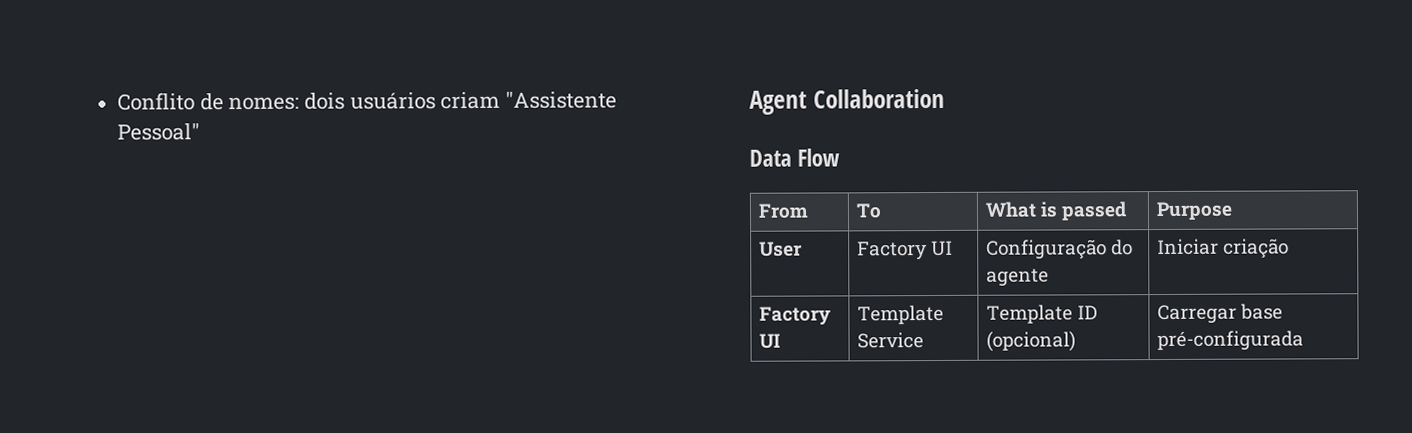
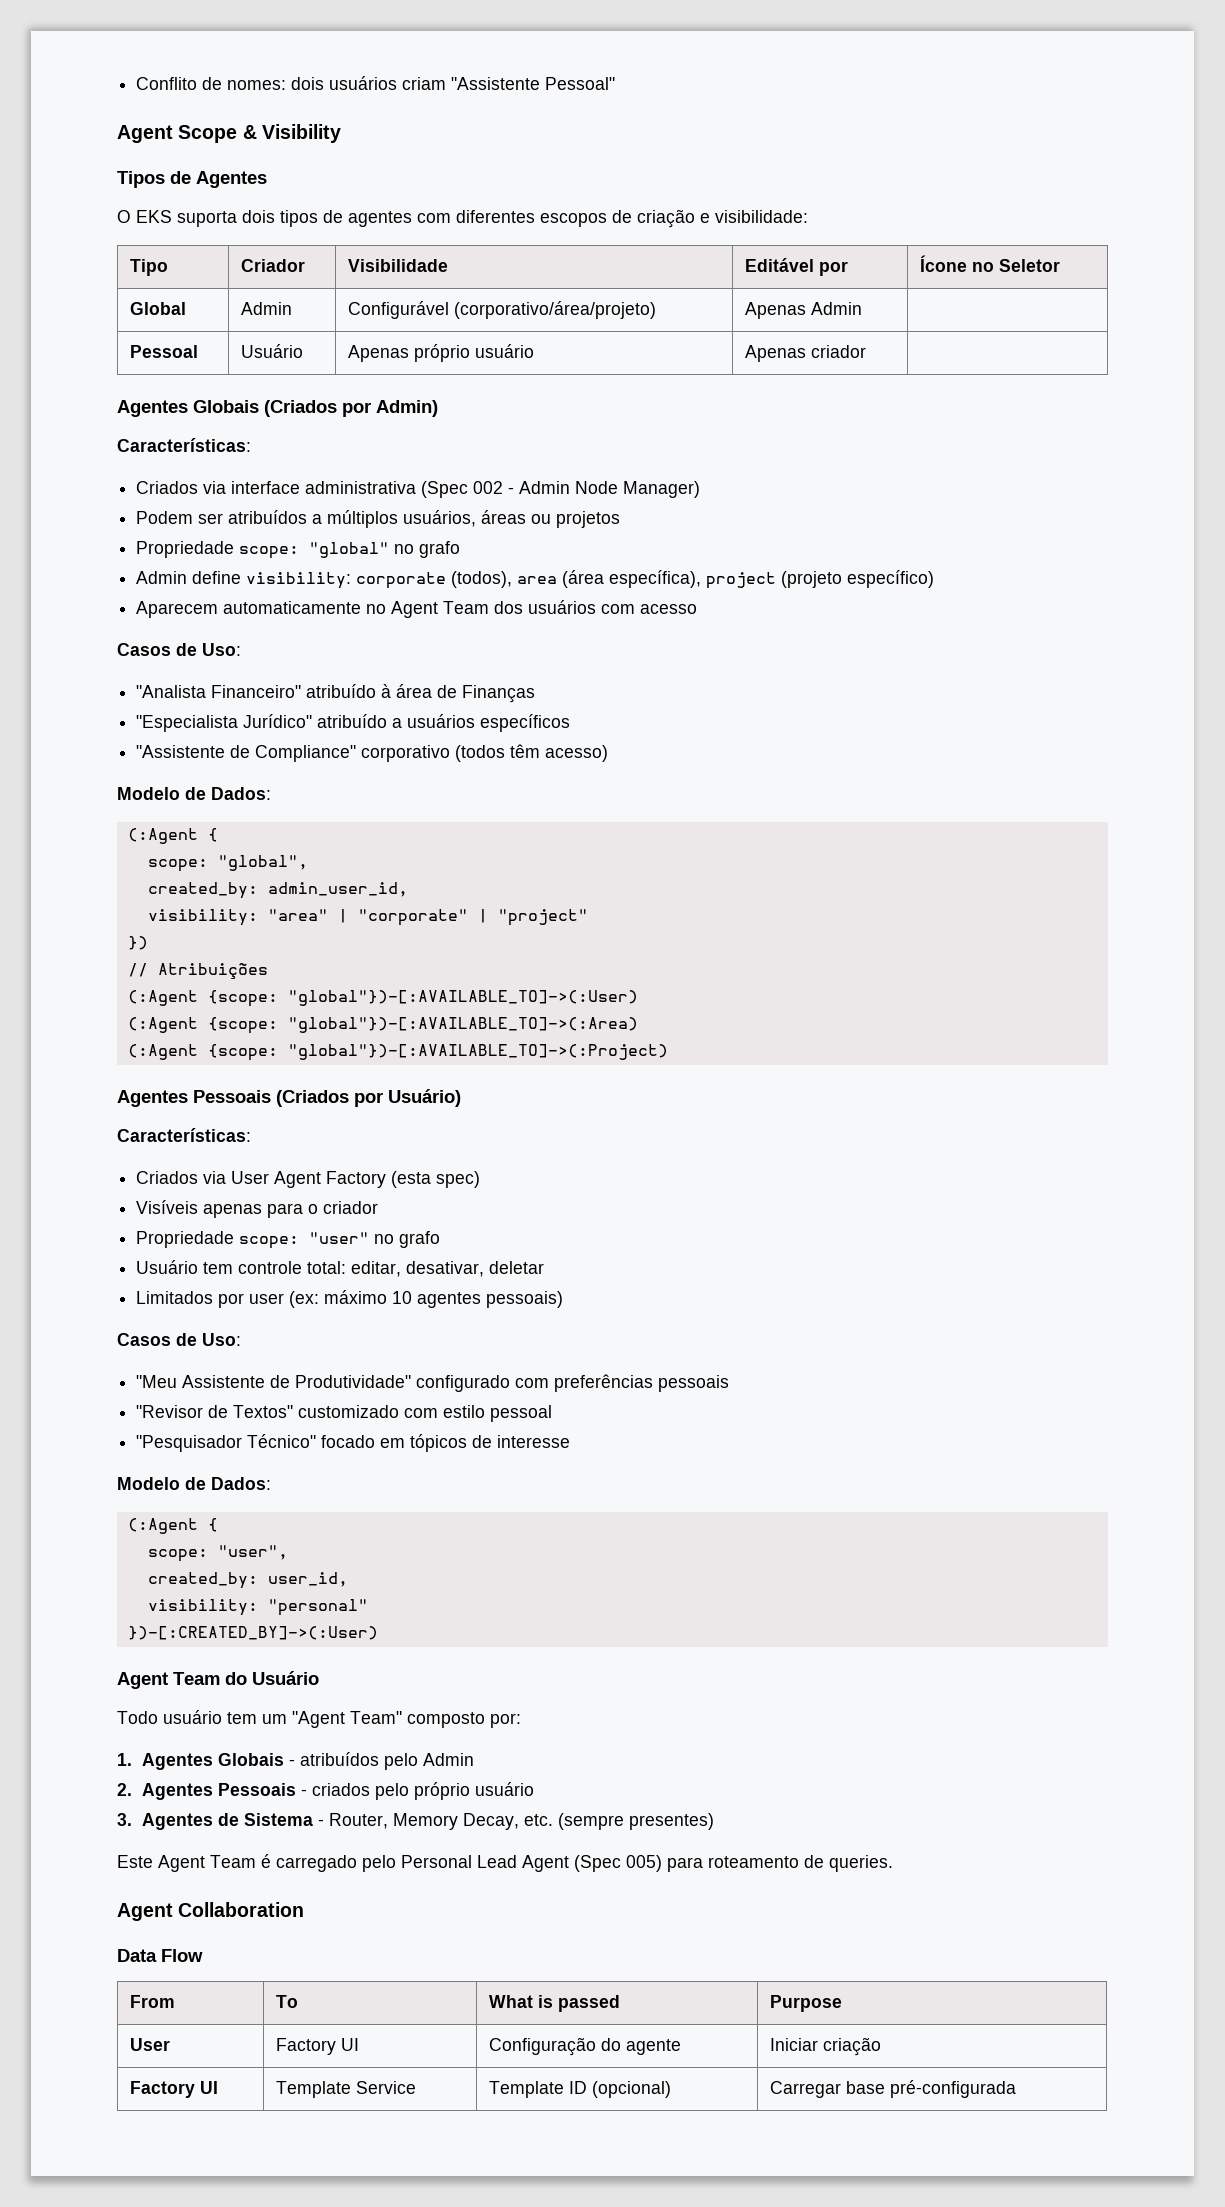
+ Agent Scope & Visibility
+ Tipos de Agentes
+ O EKS suporta dois tipos de agentes com diferentes escopos de criação e visibilidade:
+ Tipo | Criador | Visibilidade | Editável por | Ícone no Seletor
+ Global | Admin | Configurável (corporativo/área/projeto) | Apenas Admin |
+ Pessoal | Usuário | Apenas próprio usuário | Apenas criador |
+ Agentes Globais (Criados por Admin)
+ Características:
+ Criados via interface administrativa (Spec 002 - Admin Node Manager)
+ Podem ser atribuídos a múltiplos usuários, áreas ou projetos
+ Propriedade scope: "global" no grafo
+ Admin define visibility: corporate (todos), area (área específica), project (projeto específico)
+ Aparecem automaticamente no Agent Team dos usuários com acesso
+ Casos de Uso:
+ "Analista Financeiro" atribuído à área de Finanças
+ "Especialista Jurídico" atribuído a usuários específicos
+ "Assistente de Compliance" corporativo (todos têm acesso)
+ Modelo de Dados:
+ (:Agent {
+ scope: "global",
+ created_by: admin_user_id,
+ visibility: "area" | "corporate" | "project"
+ })
+ // Atribuições
+ (:Agent {scope: "global"})-[:AVAILABLE_TO]->(:User)
+ (:Agent {scope: "global"})-[:AVAILABLE_TO]->(:Area)
+ (:Agent {scope: "global"})-[:AVAILABLE_TO]->(:Project)
+ Agentes Pessoais (Criados por Usuário)
+ Características:
+ Criados via User Agent Factory (esta spec)
+ Visíveis apenas para o criador
+ Propriedade scope: "user" no grafo
+ Usuário tem controle total: editar, desativar, deletar
+ Limitados por user (ex: máximo 10 agentes pessoais)
+ Casos de Uso:
+ "Meu Assistente de Produtividade" configurado com preferências pessoais
+ "Revisor de Textos" customizado com estilo pessoal
+ "Pesquisador Técnico" focado em tópicos de interesse
+ Modelo de Dados:
+ (:Agent {
+ scope: "user",
+ created_by: user_id,
+ visibility: "personal"
+ })-[:CREATED_BY]->(:User)
+ Agent Team do Usuário
+ Todo usuário tem um "Agent Team" composto por:
+ 1. Agentes Globais - atribuídos pelo Admin
+ 2. Agentes Pessoais - criados pelo próprio usuário
+ 3. Agentes de Sistema - Router, Memory Decay, etc. (sempre presentes)
+ Este Agent Team é carregado pelo Personal Lead Agent (Spec 005) para roteamento de queries.

